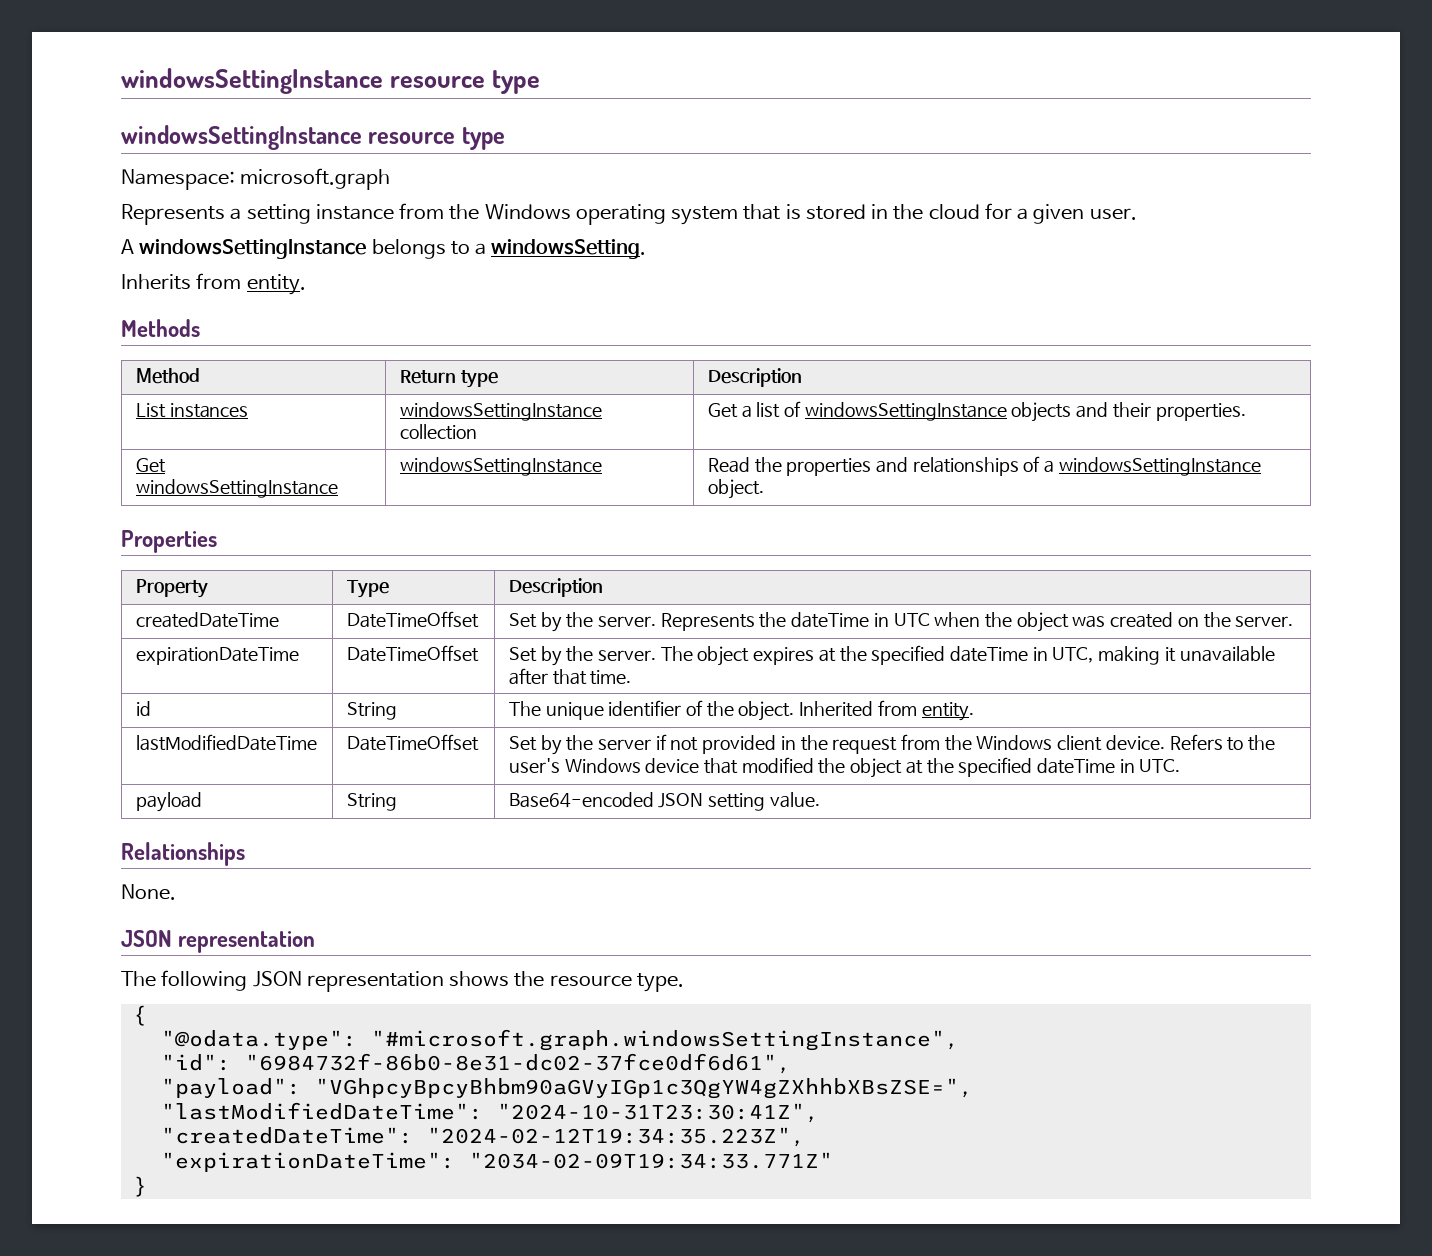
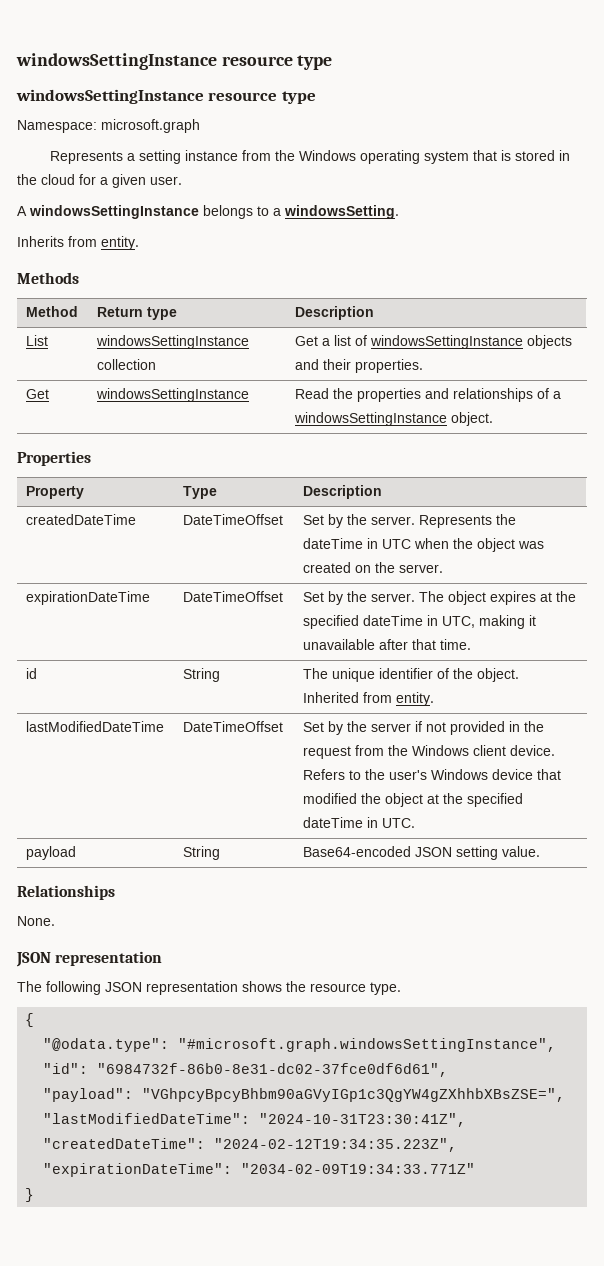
- List instances | windowsSettingInstance collection | Get a list of windowsSettingInstance objects and their properties.
+ List | windowsSettingInstance collection | Get a list of windowsSettingInstance objects and their properties.
- Get windowsSettingInstance | windowsSettingInstance | Read the properties and relationships of a windowsSettingInstance object.
+ Get | windowsSettingInstance | Read the properties and relationships of a windowsSettingInstance object.

